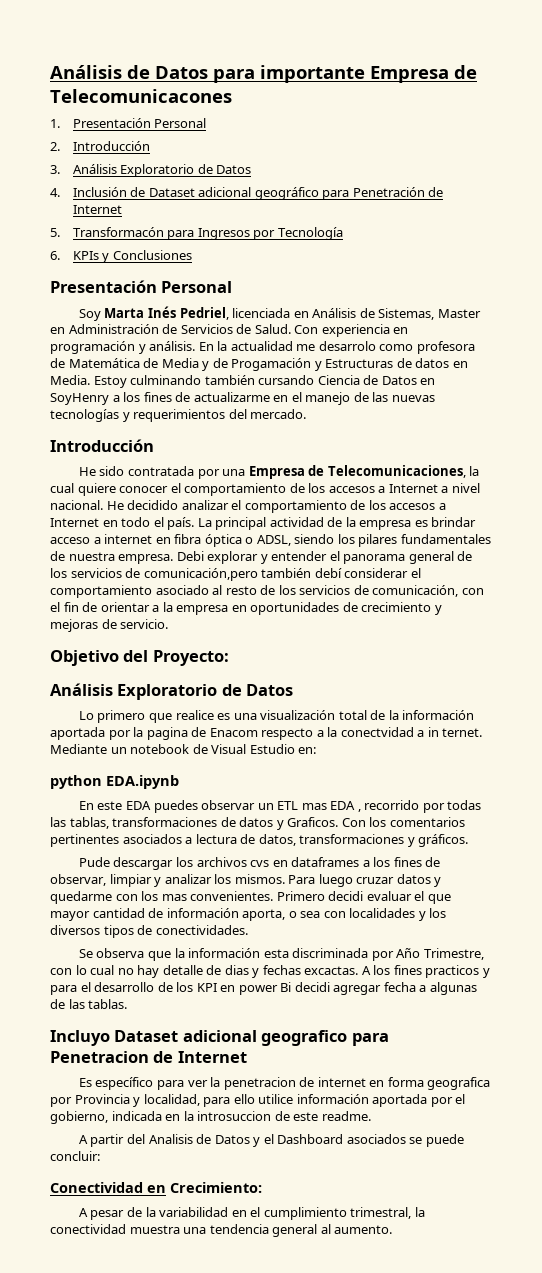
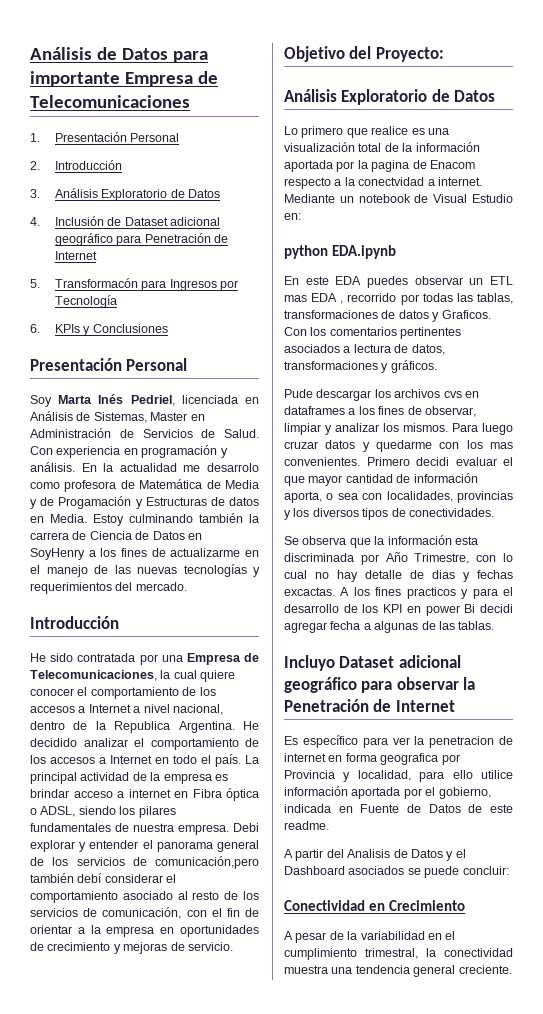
- Análisis de Datos para importante Empresa de Telecomunicacones
+ Análisis de Datos para importante Empresa de Telecomunicaciones
- Estoy culminando también cursando Ciencia de Datos en SoyHenry a los fines de actualizarme en el manejo de las nuevas tecnologías y requerimientos del mercado.
+ Estoy culminando también la carrera de Ciencia de Datos en SoyHenry a los fines de actualizarme en el manejo de las nuevas tecnologías y requerimientos del mercado.
- He sido contratada por una Empresa de Telecomunicaciones, la cual quiere conocer el comportamiento de los accesos a Internet a nivel nacional.
+ He sido contratada por una Empresa de Telecomunicaciones, la cual quiere conocer el comportamiento de los accesos a Internet a nivel nacional, dentro de la Republica Argentina.
- La principal actividad de la empresa es brindar acceso a internet en fibra óptica o ADSL, siendo los pilares fundamentales de nuestra empresa.
+ La principal actividad de la empresa es brindar acceso a internet en Fibra óptica o ADSL, siendo los pilares fundamentales de nuestra empresa.
- Lo primero que realice es una visualización total de la información aportada por la pagina de Enacom respecto a la conectvidad a in ternet.
+ Lo primero que realice es una visualización total de la información aportada por la pagina de Enacom respecto a la conectvidad a internet.
- Primero decidi evaluar el que mayor cantidad de información aporta, o sea con localidades y los diversos tipos de conectividades.
+ Primero decidi evaluar el que mayor cantidad de información aporta, o sea con localidades, provincias y los diversos tipos de conectividades.
- Incluyo Dataset adicional geografico para Penetracion de Internet
+ Incluyo Dataset adicional geográfico para observar la Penetración de Internet
- Es específico para ver la penetracion de internet en forma geografica por Provincia y localidad, para ello utilice información aportada por el gobierno, indicada en la introsuccion de este readme.
+ Es específico para ver la penetracion de internet en forma geografica por Provincia y localidad, para ello utilice información aportada por el gobierno, indicada en Fuente de Datos de este readme.
- Conectividad en Crecimiento:
+ Conectividad en Crecimiento
- A pesar de la variabilidad en el cumplimiento trimestral, la conectividad muestra una tendencia general al aumento.
+ A pesar de la variabilidad en el cumplimiento trimestral, la conectividad muestra una tendencia general creciente.

